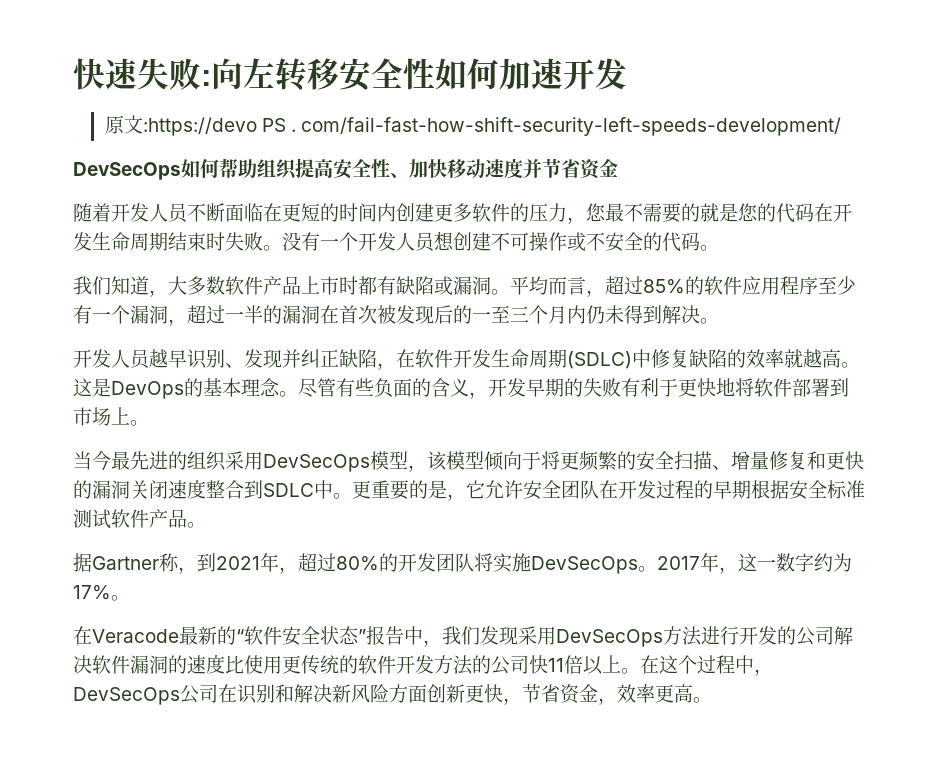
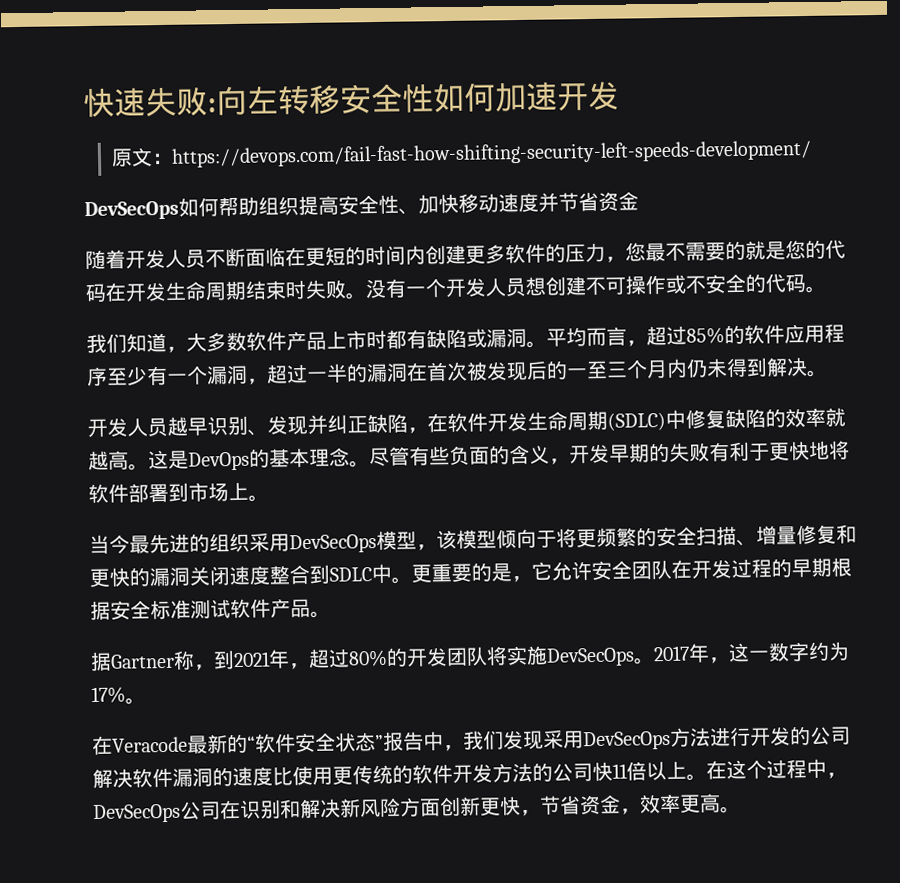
- 原文:https://devo PS . com/fail-fast-how-shift-security-left-speeds-development/
+ 原文：https://devops.com/fail-fast-how-shifting-security-left-speeds-development/

